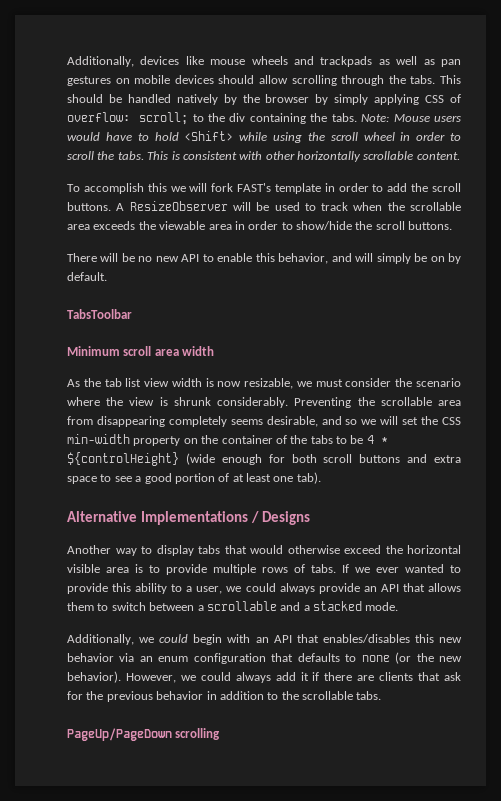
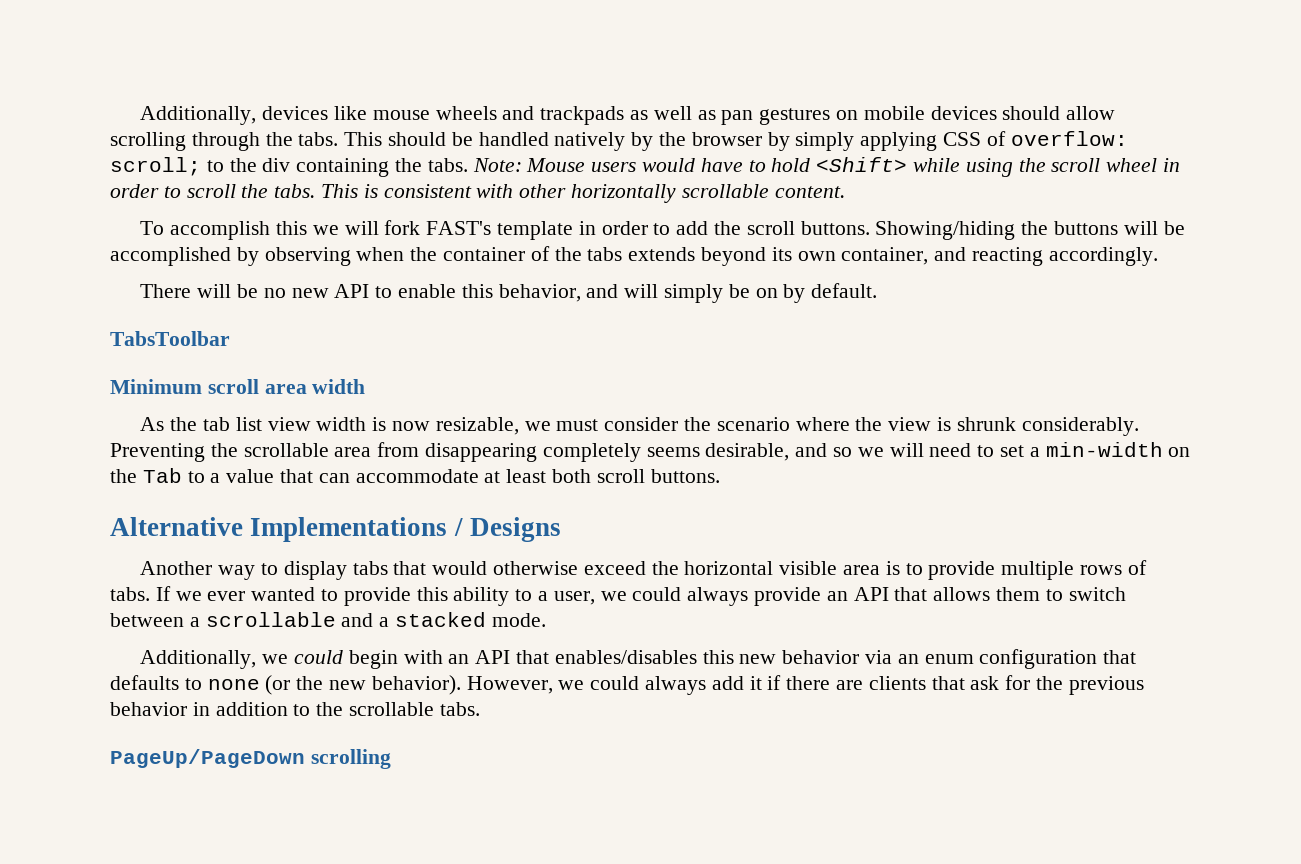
- A ResizeObserver will be used to track when the scrollable area exceeds the viewable area in order to show/hide the scroll buttons.
+ Showing/hiding the buttons will be accomplished by observing when the container of the tabs extends beyond its own container, and reacting accordingly.
- Preventing the scrollable area from disappearing completely seems desirable, and so we will set the CSS min-width property on the container of the tabs to be 4 * ${controlHeight} (wide enough for both scroll buttons and extra space to see a good portion of at least one tab).
+ Preventing the scrollable area from disappearing completely seems desirable, and so we will need to set a min-width on the Tab to a value that can accommodate at least both scroll buttons.

